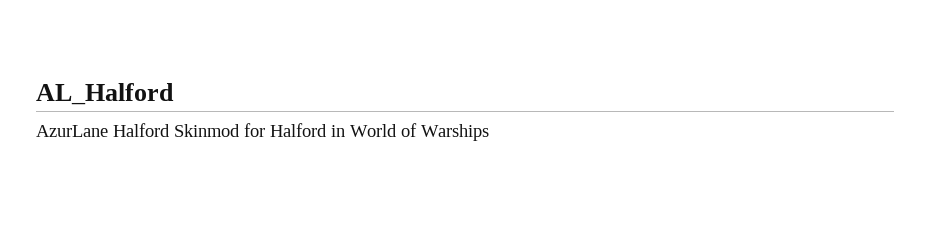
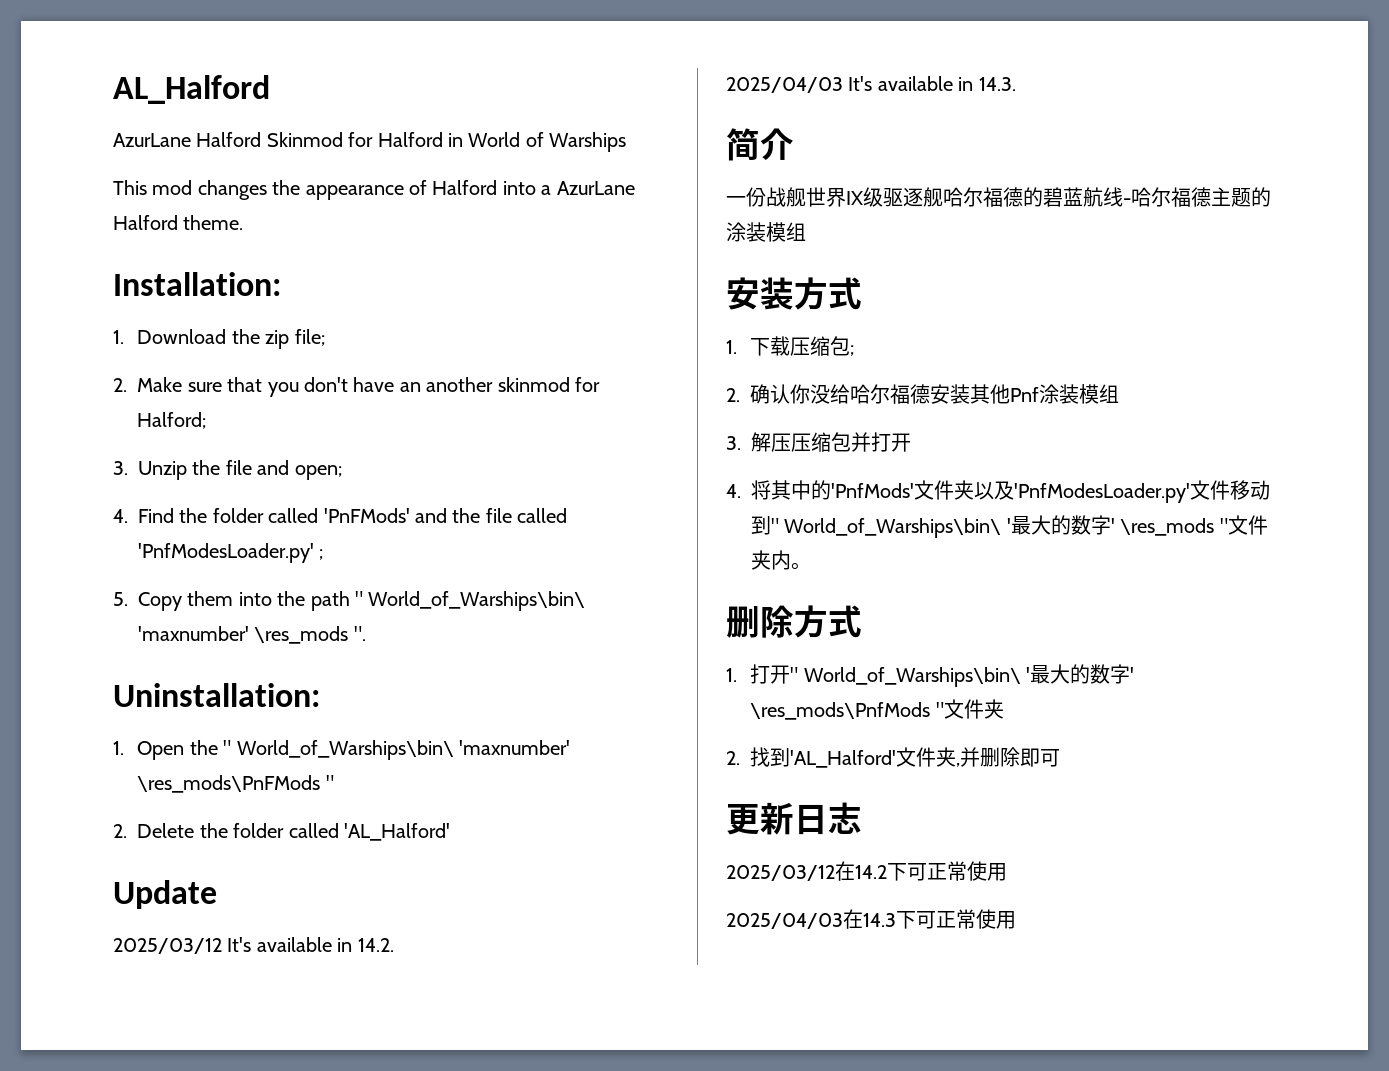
+ This mod changes the appearance of Halford into a AzurLane Halford theme.
+ Installation:
+ 1. Download the zip file;
+ 2. Make sure that you don't have an another skinmod for Halford;
+ 3. Unzip the file and open;
+ 4. Find the folder called 'PnFMods' and the file called 'PnfModesLoader.py' ;
+ 5. Copy them into the path " World_of_Warships\bin\ 'maxnumber' \res_mods ".
+ Uninstallation:
+ 1. Open the " World_of_Warships\bin\ 'maxnumber' \res_mods\PnFMods "
+ 2. Delete the folder called 'AL_Halford'
+ Update
+ 2025/03/12 It's available in 14.2.
+ 2025/04/03 It's available in 14.3.
+ 简介
+ 一份战舰世界IX级驱逐舰哈尔福德的碧蓝航线-哈尔福德主题的涂装模组
+ 安装方式
+ 1.下载压缩包;
+ 2.确认你没给哈尔福德安装其他Pnf涂装模组
+ 3.解压压缩包并打开
+ 4.将其中的'PnfMods'文件夹以及'PnfModesLoader.py'文件移动到" World_of_Warships\bin\ '最大的数字' \res_mods "文件夹内。
+ 删除方式
+ 1.打开" World_of_Warships\bin\ '最大的数字' \res_mods\PnfMods "文件夹
+ 2.找到'AL_Halford'文件夹,并删除即可
+ 更新日志
+ 2025/03/12在14.2下可正常使用
+ 2025/04/03在14.3下可正常使用

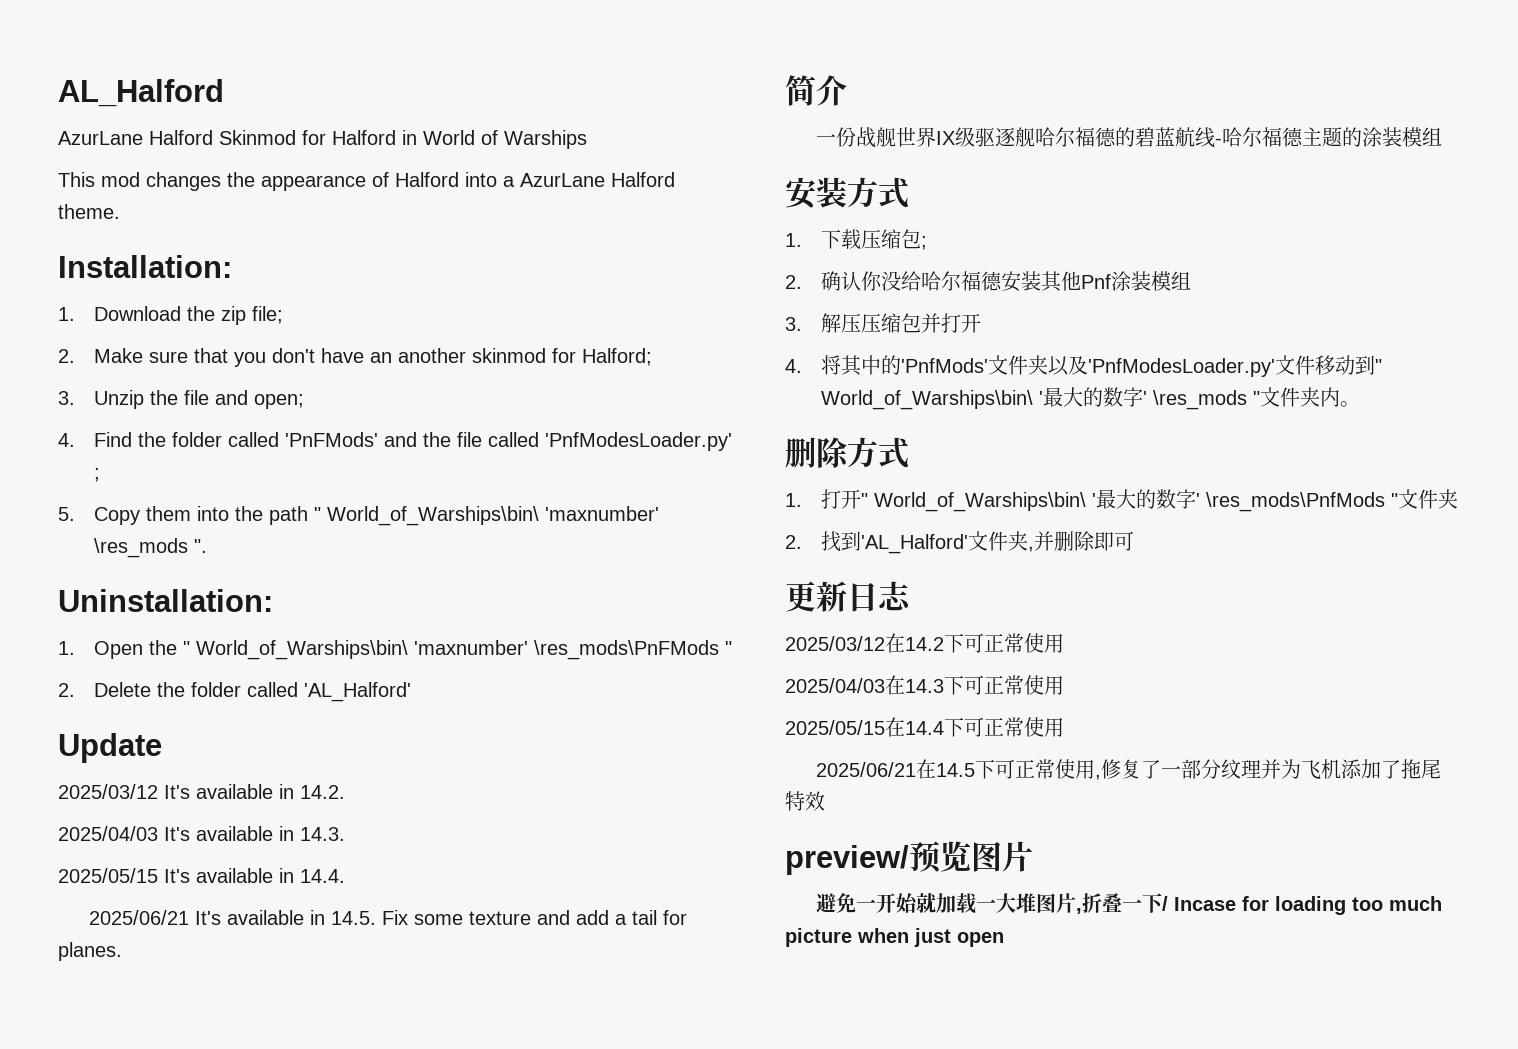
+ 2025/05/15 It's available in 14.4.
+ 2025/06/21 It's available in 14.5. Fix some texture and add a tail for planes.
+ 2025/05/15在14.4下可正常使用
+ 2025/06/21在14.5下可正常使用,修复了一部分纹理并为飞机添加了拖尾特效
+ preview/预览图片
+ 避免一开始就加载一大堆图片,折叠一下/ Incase for loading too much picture when just open

